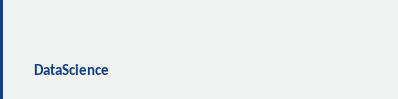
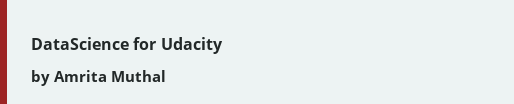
- DataScience
+ DataScience for Udacity
+ by Amrita Muthal

